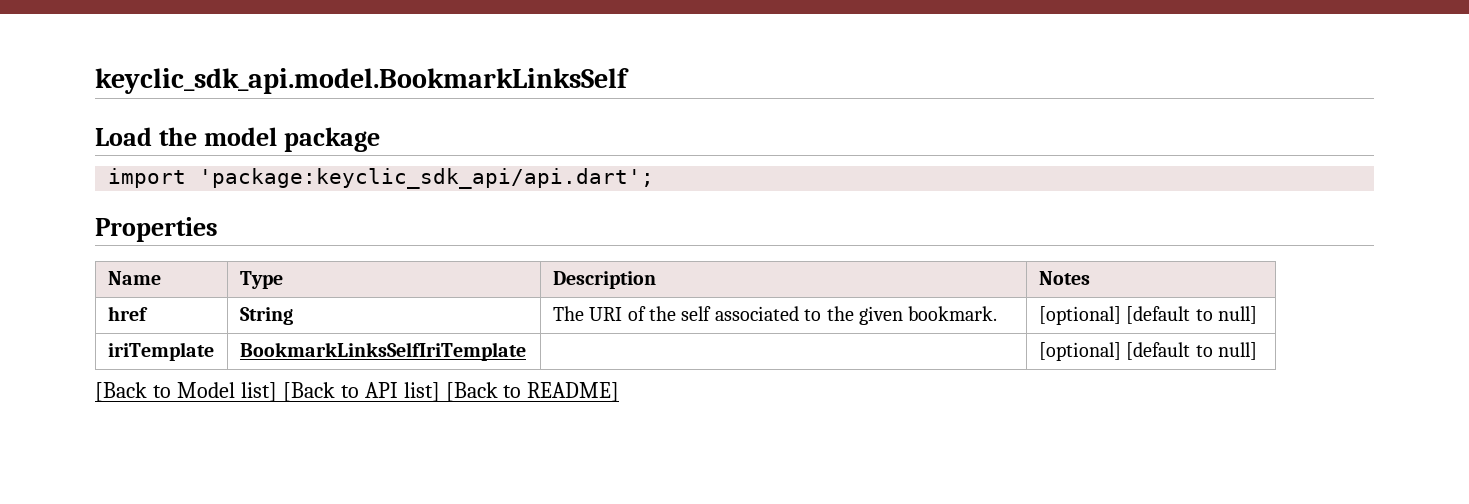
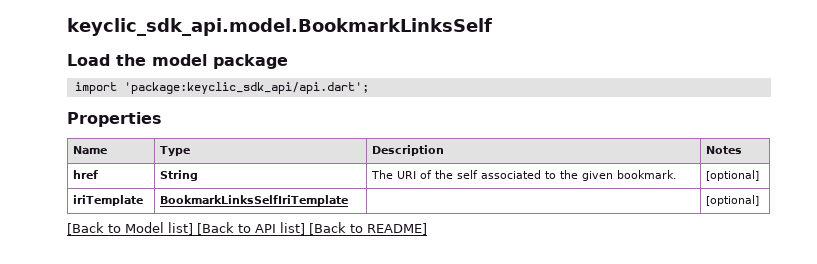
- href | String | The URI of the self associated to the given bookmark. | [optional] [default to null]
+ href | String | The URI of the self associated to the given bookmark. | [optional]
- iriTemplate | BookmarkLinksSelfIriTemplate | | [optional] [default to null]
+ iriTemplate | BookmarkLinksSelfIriTemplate | | [optional]

